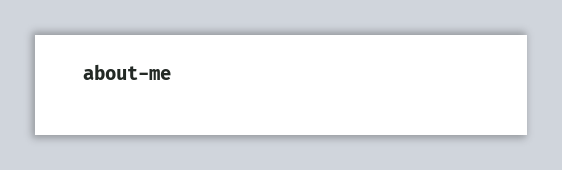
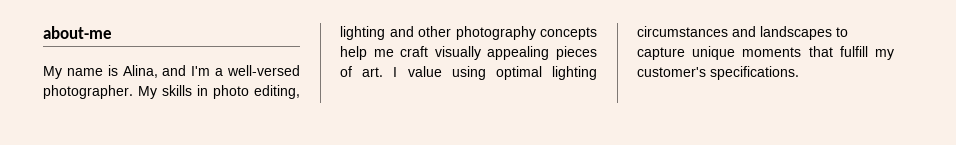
+ My name is Alina, and I'm a well-versed photographer. My skills in photo editing, lighting and other photography concepts help me craft visually appealing pieces of art. I value using optimal lighting circumstances and landscapes to capture unique moments that fulfill my customer's specifications.

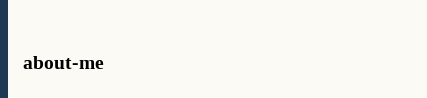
- My name is Alina, and I'm a well-versed photographer. My skills in photo editing, lighting and other photography concepts help me craft visually appealing pieces of art. I value using optimal lighting circumstances and landscapes to capture unique moments that fulfill my customer's specifications.

